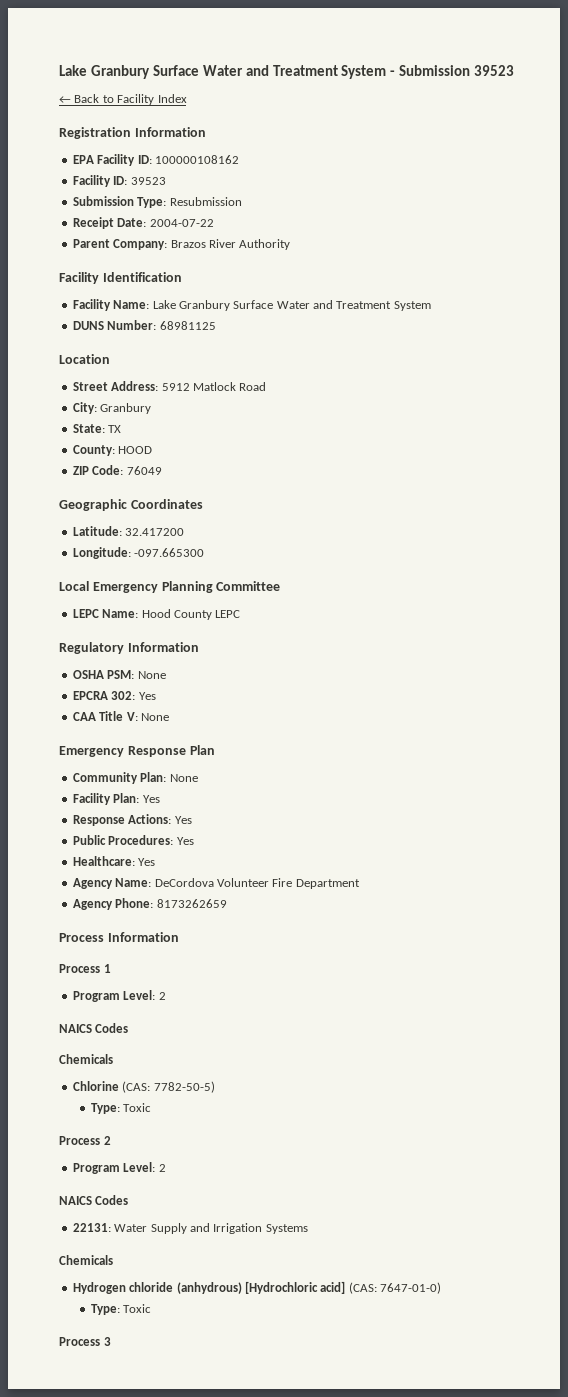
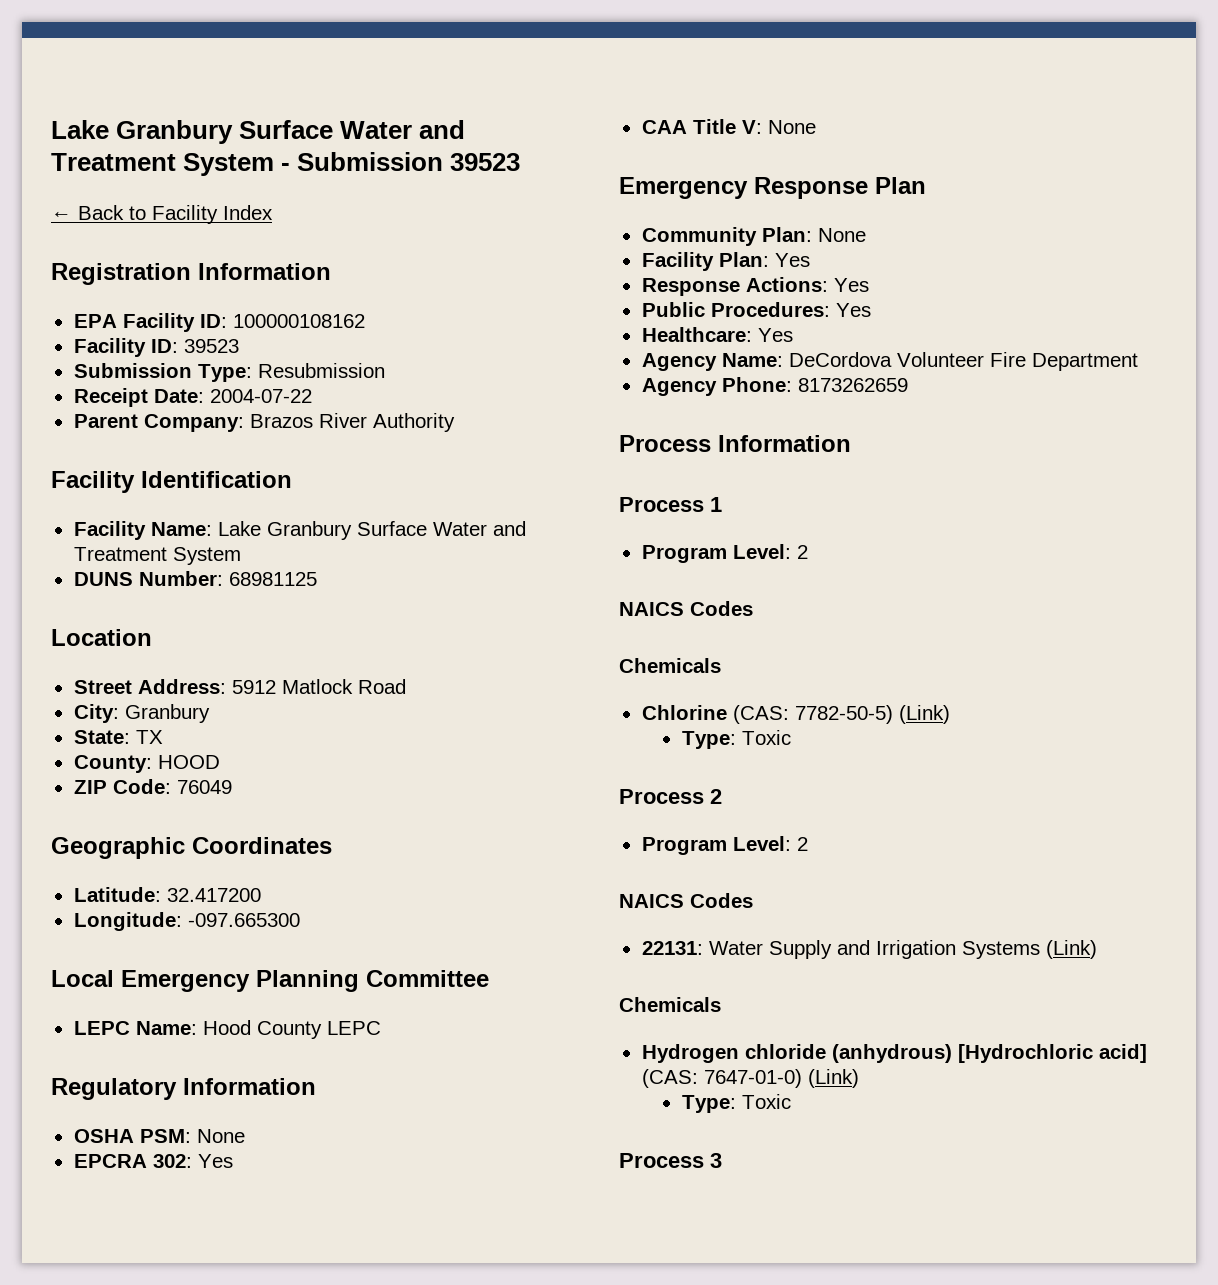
- Chlorine (CAS: 7782-50-5)
+ Chlorine (CAS: 7782-50-5) (Link)
- 22131: Water Supply and Irrigation Systems
+ 22131: Water Supply and Irrigation Systems (Link)
- Hydrogen chloride (anhydrous) [Hydrochloric acid] (CAS: 7647-01-0)
+ Hydrogen chloride (anhydrous) [Hydrochloric acid] (CAS: 7647-01-0) (Link)

